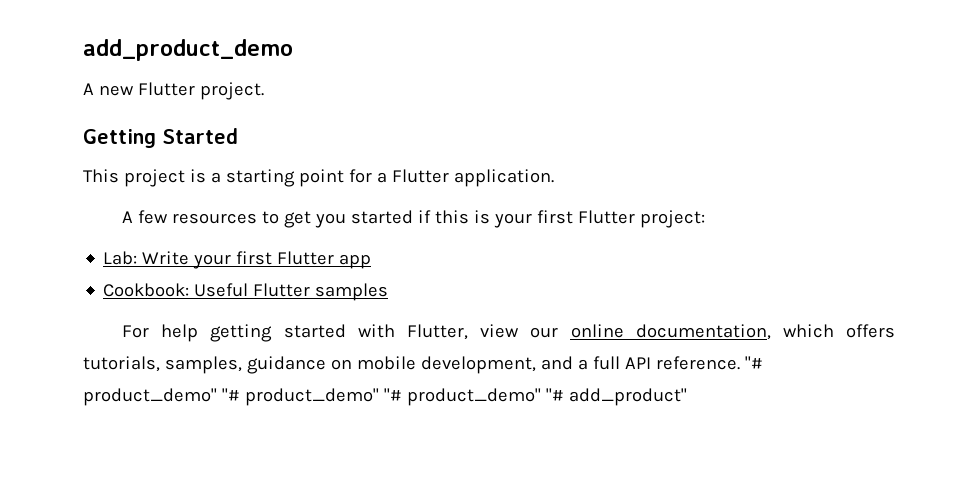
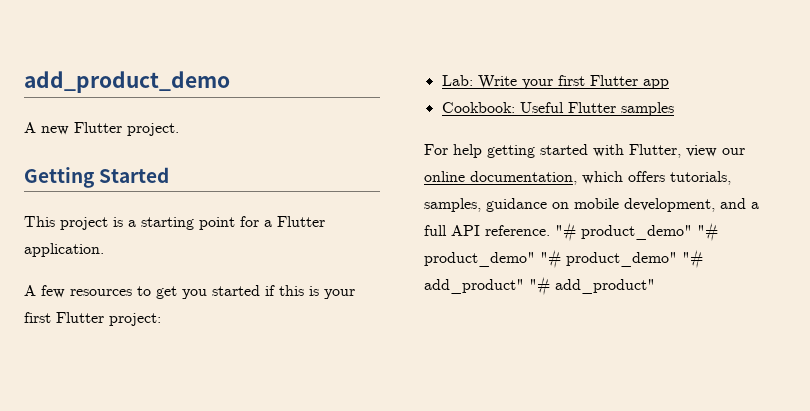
- "# product_demo" "# product_demo" "# product_demo" "# add_product"
+ "# product_demo" "# product_demo" "# product_demo" "# add_product" "# add_product"

